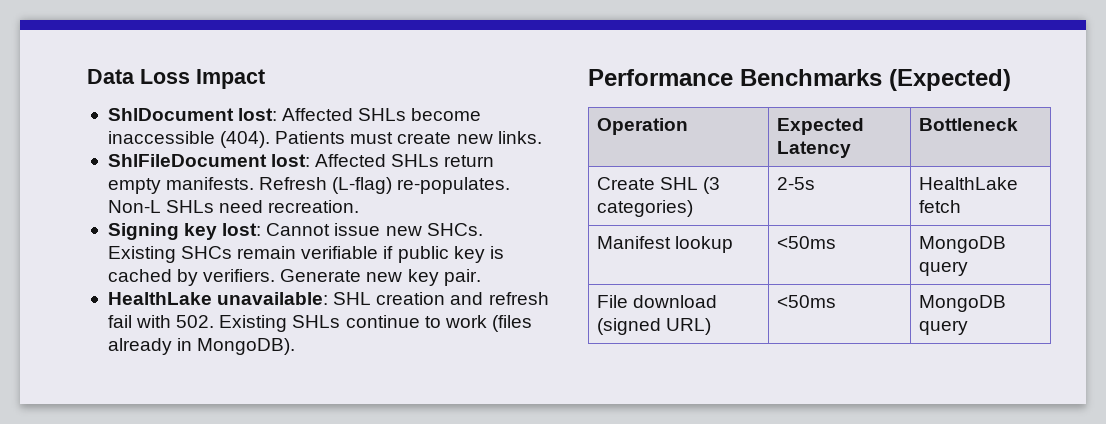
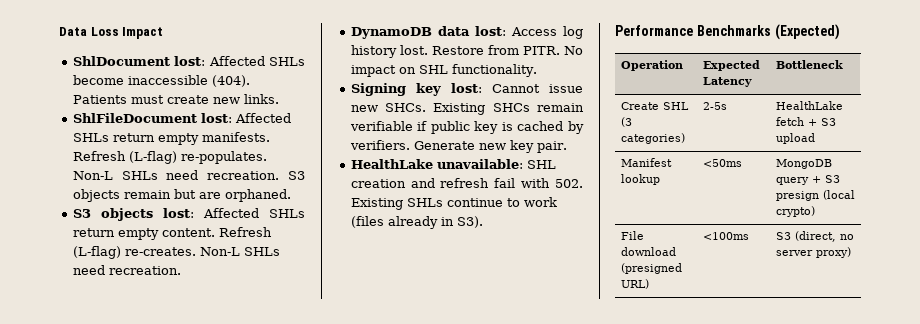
+ S3 objects remain but are orphaned.
+ S3 objects lost: Affected SHLs return empty content. Refresh (L-flag) re-creates. Non-L SHLs need recreation.
+ DynamoDB data lost: Access log history lost. Restore from PITR. No impact on SHL functionality.
- HealthLake unavailable: SHL creation and refresh fail with 502. Existing SHLs continue to work (files already in MongoDB).
+ HealthLake unavailable: SHL creation and refresh fail with 502. Existing SHLs continue to work (files already in S3).
- Create SHL (3 categories) | 2-5s | HealthLake fetch
+ Create SHL (3 categories) | 2-5s | HealthLake fetch + S3 upload
- Manifest lookup | <50ms | MongoDB query
+ Manifest lookup | <50ms | MongoDB query + S3 presign (local crypto)
- File download (signed URL) | <50ms | MongoDB query
+ File download (presigned URL) | <100ms | S3 (direct, no server proxy)

